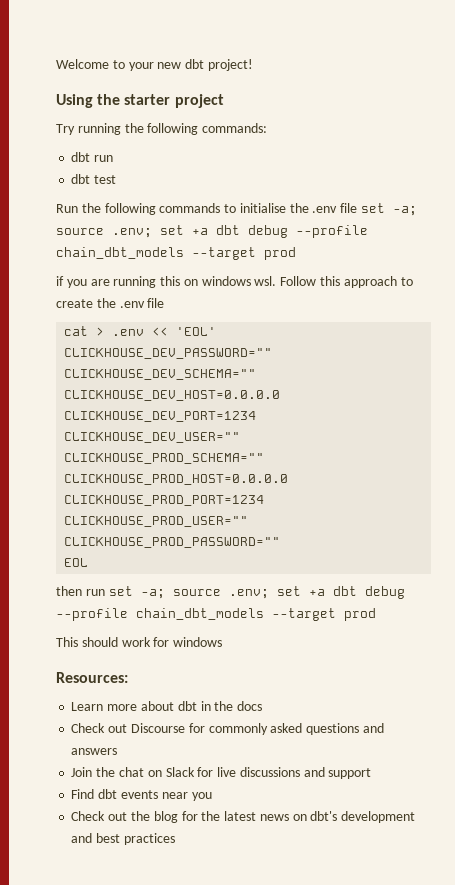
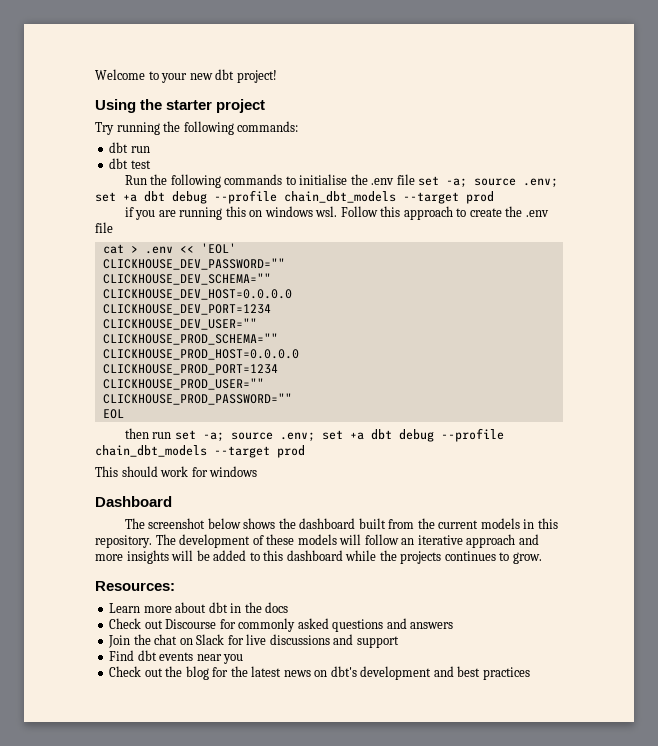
+ Dashboard
+ The screenshot below shows the dashboard built from the current models in this repository. The development of these models will follow an iterative approach and more insights will be added to this dashboard while the projects continues to grow.

